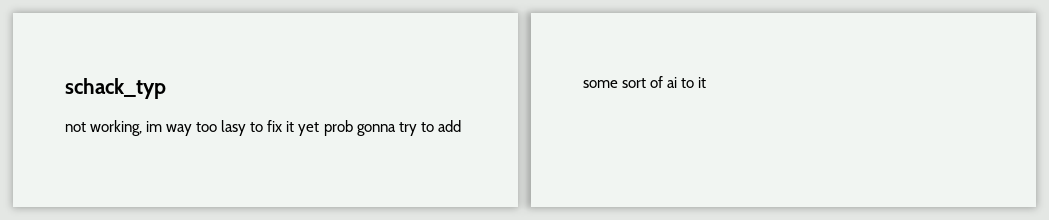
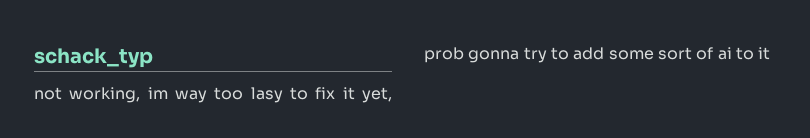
- not working, im way too lasy to fix it yet prob gonna try to add some sort of ai to it
+ not working, im way too lasy to fix it yet, prob gonna try to add some sort of ai to it

